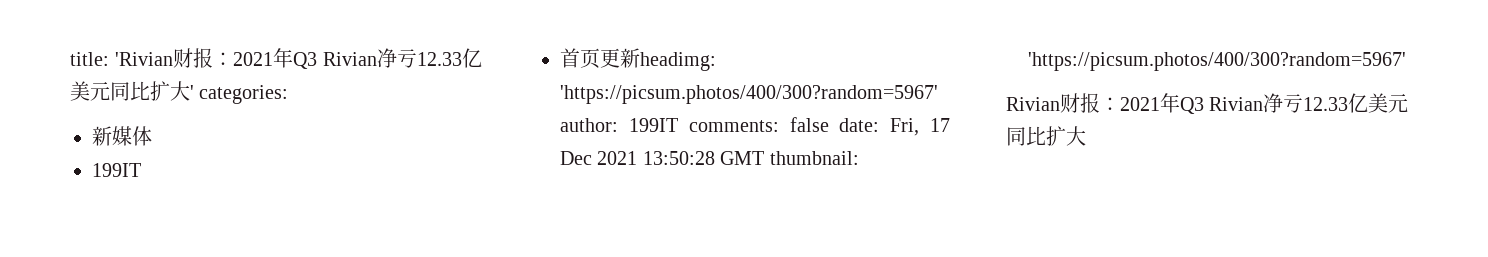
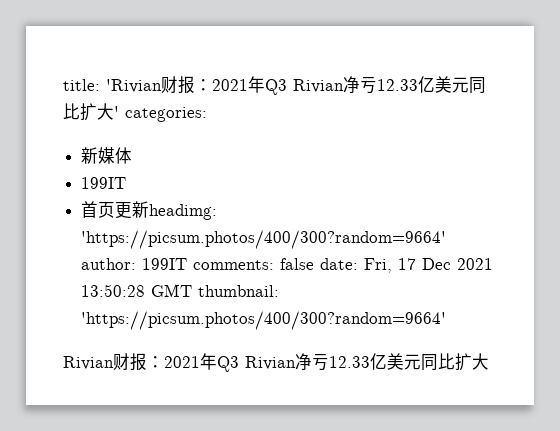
- 首页更新headimg: 'https://picsum.photos/400/300?random=5967' author: 199IT comments: false date: Fri, 17 Dec 2021 13:50:28 GMT thumbnail: 'https://picsum.photos/400/300?random=5967'
+ 首页更新headimg: 'https://picsum.photos/400/300?random=9664' author: 199IT comments: false date: Fri, 17 Dec 2021 13:50:28 GMT thumbnail: 'https://picsum.photos/400/300?random=9664'

